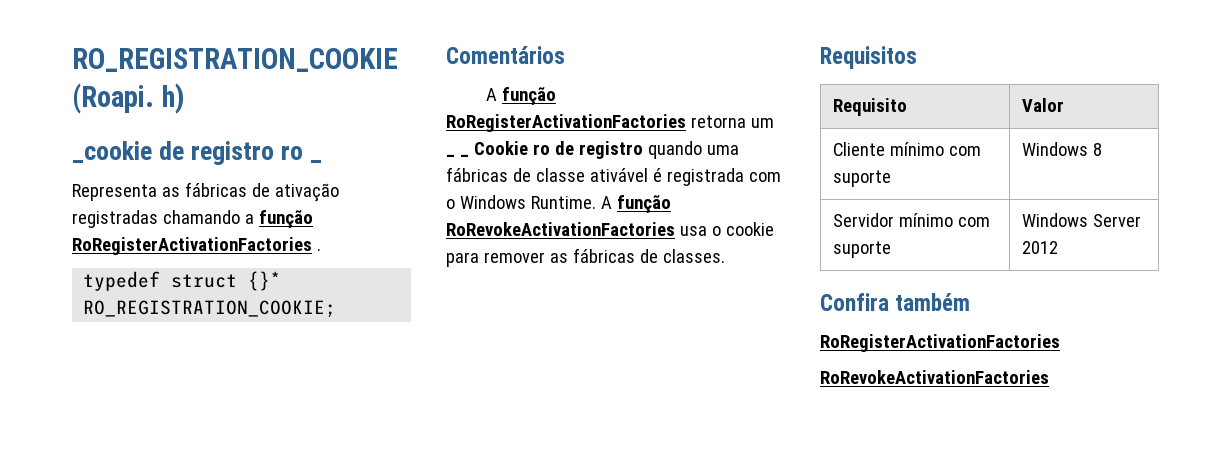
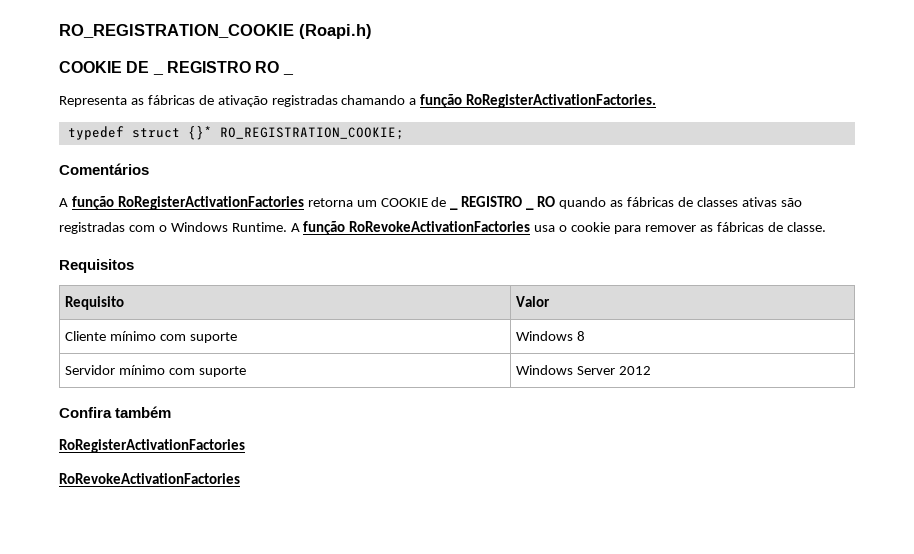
- RO_REGISTRATION_COOKIE (Roapi. h)
- _cookie de registro ro _
+ RO_REGISTRATION_COOKIE (Roapi.h)
+ COOKIE DE _ REGISTRO RO _
- Representa as fábricas de ativação registradas chamando a função RoRegisterActivationFactories .
+ Representa as fábricas de ativação registradas chamando a função RoRegisterActivationFactories.
- A função RoRegisterActivationFactories retorna um _ _ Cookie ro de registro quando uma fábricas de classe ativável é registrada com o Windows Runtime.
+ A função RoRegisterActivationFactories retorna um COOKIE de _ REGISTRO _ RO quando as fábricas de classes ativas são registradas com o Windows Runtime.
- A função RoRevokeActivationFactories usa o cookie para remover as fábricas de classes.
+ A função RoRevokeActivationFactories usa o cookie para remover as fábricas de classe.

